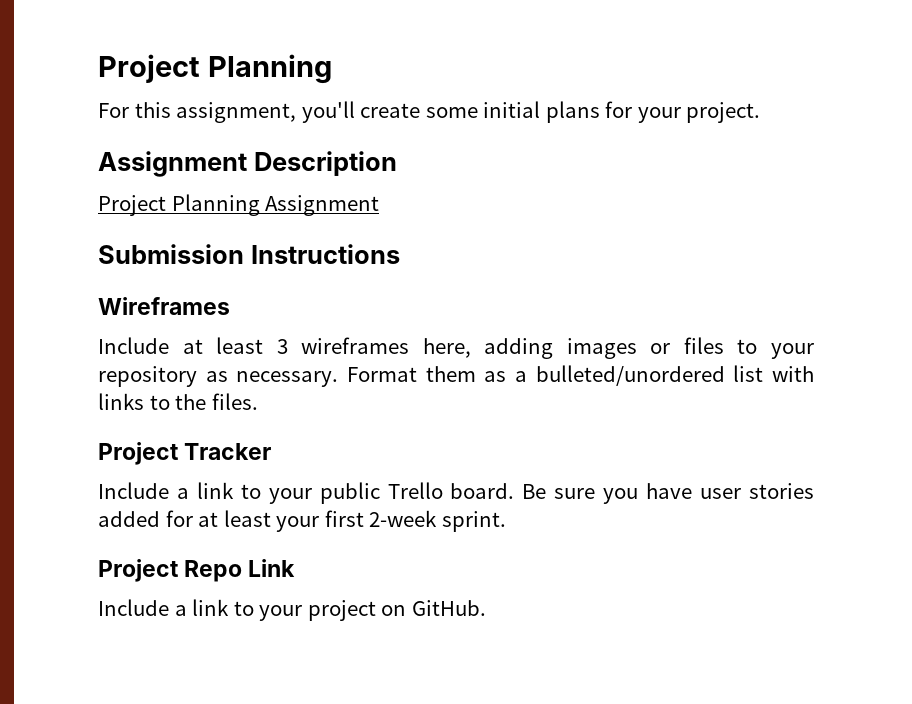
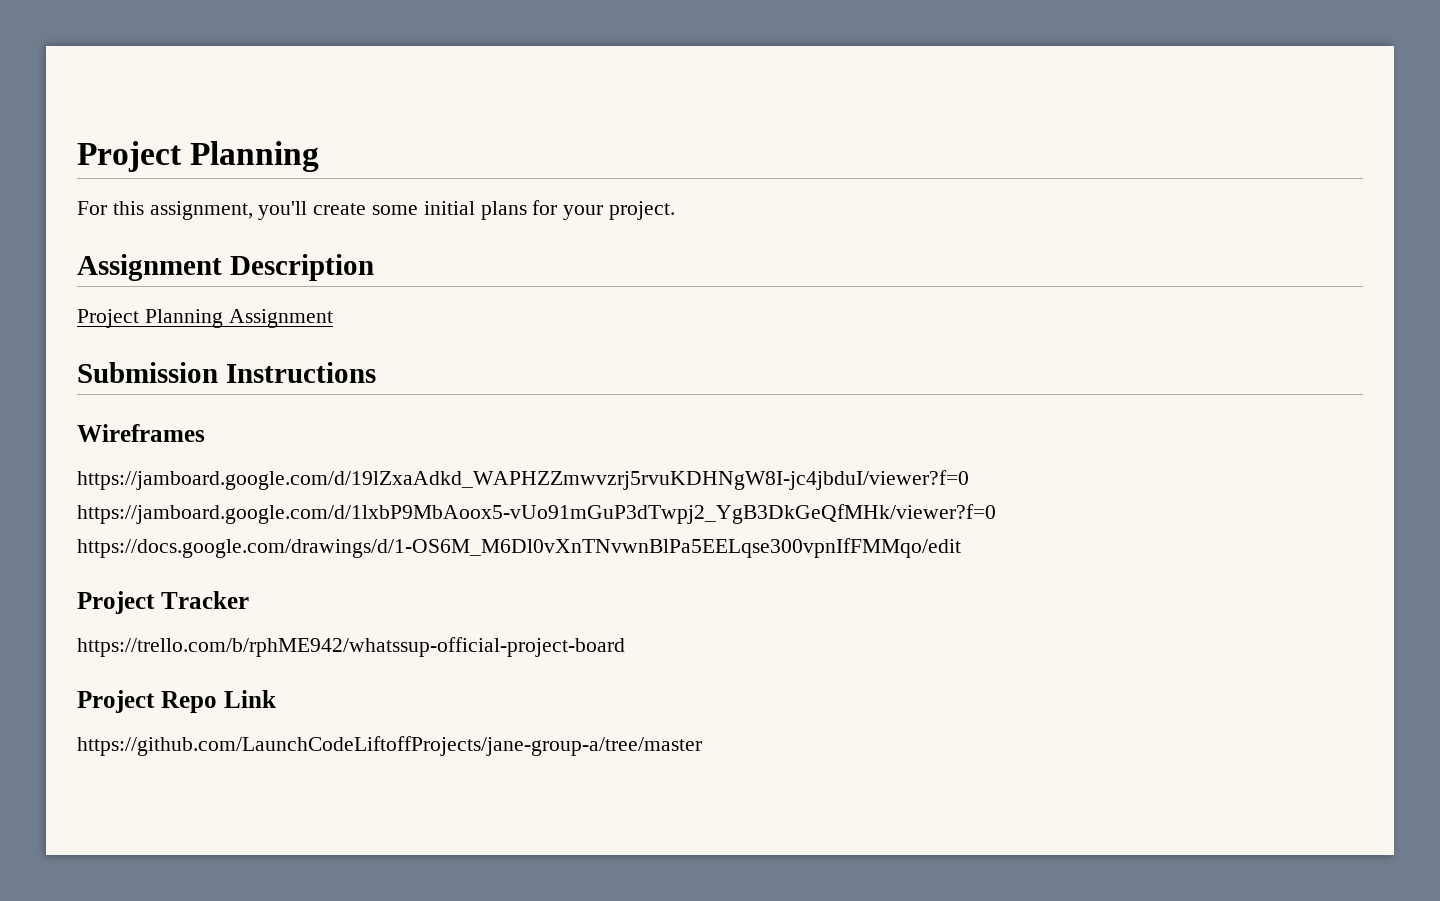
- Include at least 3 wireframes here, adding images or files to your repository as necessary. Format them as a bulleted/unordered list with links to the files.
+ https://jamboard.google.com/d/19lZxaAdkd_WAPHZZmwvzrj5rvuKDHNgW8I-jc4jbduI/viewer?f=0 https://jamboard.google.com/d/1lxbP9MbAoox5-vUo91mGuP3dTwpj2_YgB3DkGeQfMHk/viewer?f=0 https://docs.google.com/drawings/d/1-OS6M_M6Dl0vXnTNvwnBlPa5EELqse300vpnIfFMMqo/edit
  Project Tracker
- Include a link to your public Trello board. Be sure you have user stories added for at least your first 2-week sprint.
+ https://trello.com/b/rphME942/whatssup-official-project-board
  Project Repo Link
- Include a link to your project on GitHub.
+ https://github.com/LaunchCodeLiftoffProjects/jane-group-a/tree/master

